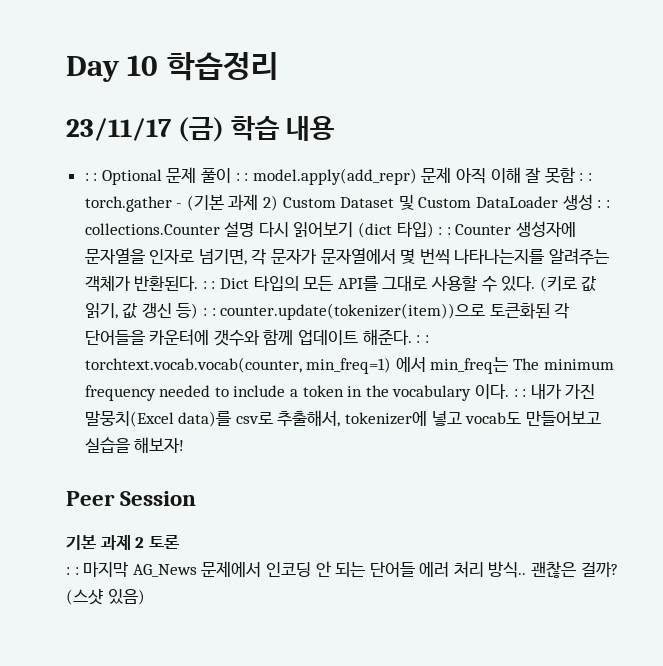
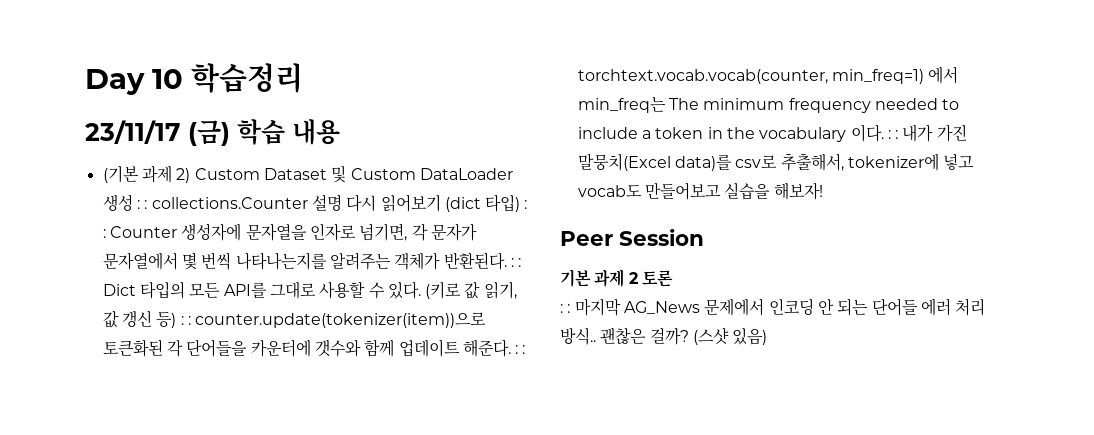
- : : Optional 문제 풀이 : : model.apply(add_repr) 문제 아직 이해 잘 못함 : : torch.gather - (기본 과제 2) Custom Dataset 및 Custom DataLoader 생성 : : collections.Counter 설명 다시 읽어보기 (dict 타입) : : Counter 생성자에 문자열을 인자로 넘기면, 각 문자가 문자열에서 몇 번씩 나타나는지를 알려주는 객체가 반환된다. : : Dict 타입의 모든 API를 그대로 사용할 수 있다.
+ (기본 과제 2) Custom Dataset 및 Custom DataLoader 생성 : : collections.Counter 설명 다시 읽어보기 (dict 타입) : : Counter 생성자에 문자열을 인자로 넘기면, 각 문자가 문자열에서 몇 번씩 나타나는지를 알려주는 객체가 반환된다. : : Dict 타입의 모든 API를 그대로 사용할 수 있다.

